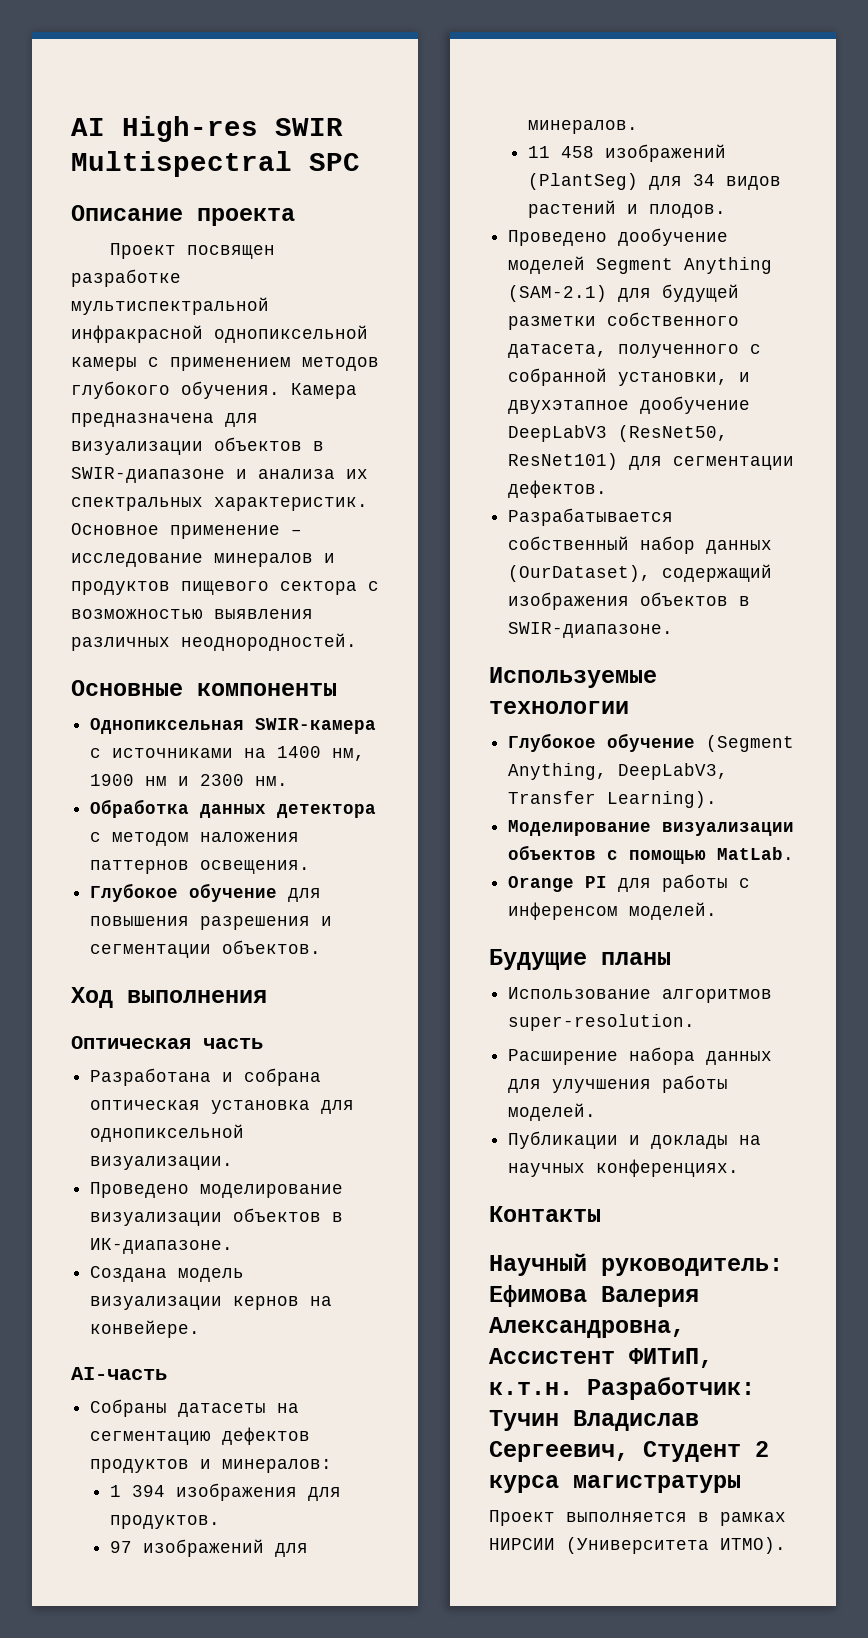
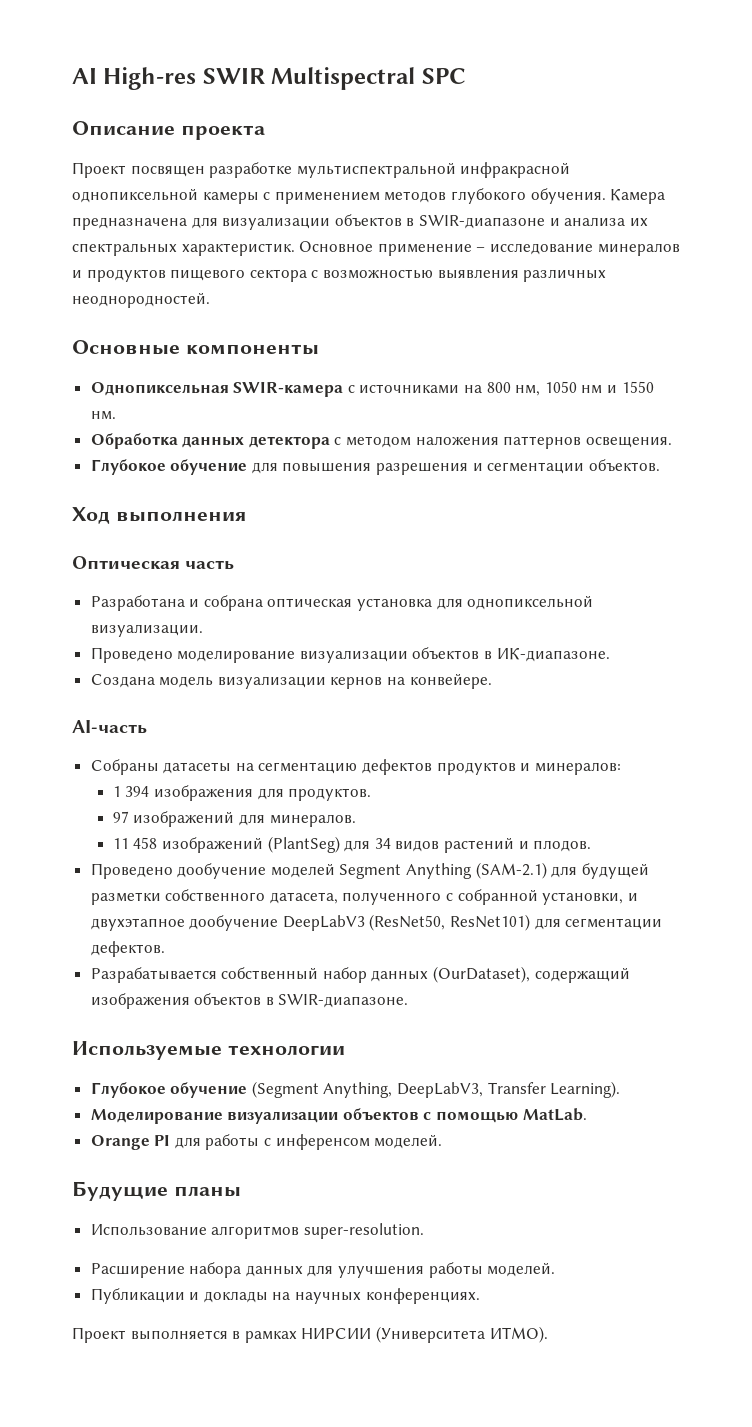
- Однопиксельная SWIR-камера с источниками на 1400 нм, 1900 нм и 2300 нм.
+ Однопиксельная SWIR-камера с источниками на 800 нм, 1050 нм и 1550 нм.
- Контакты
- Научный руководитель: Ефимова Валерия Александровна, Ассистент ФИТиП, к.т.н. Разработчик: Тучин Владислав Сергеевич, Студент 2 курса магистратуры

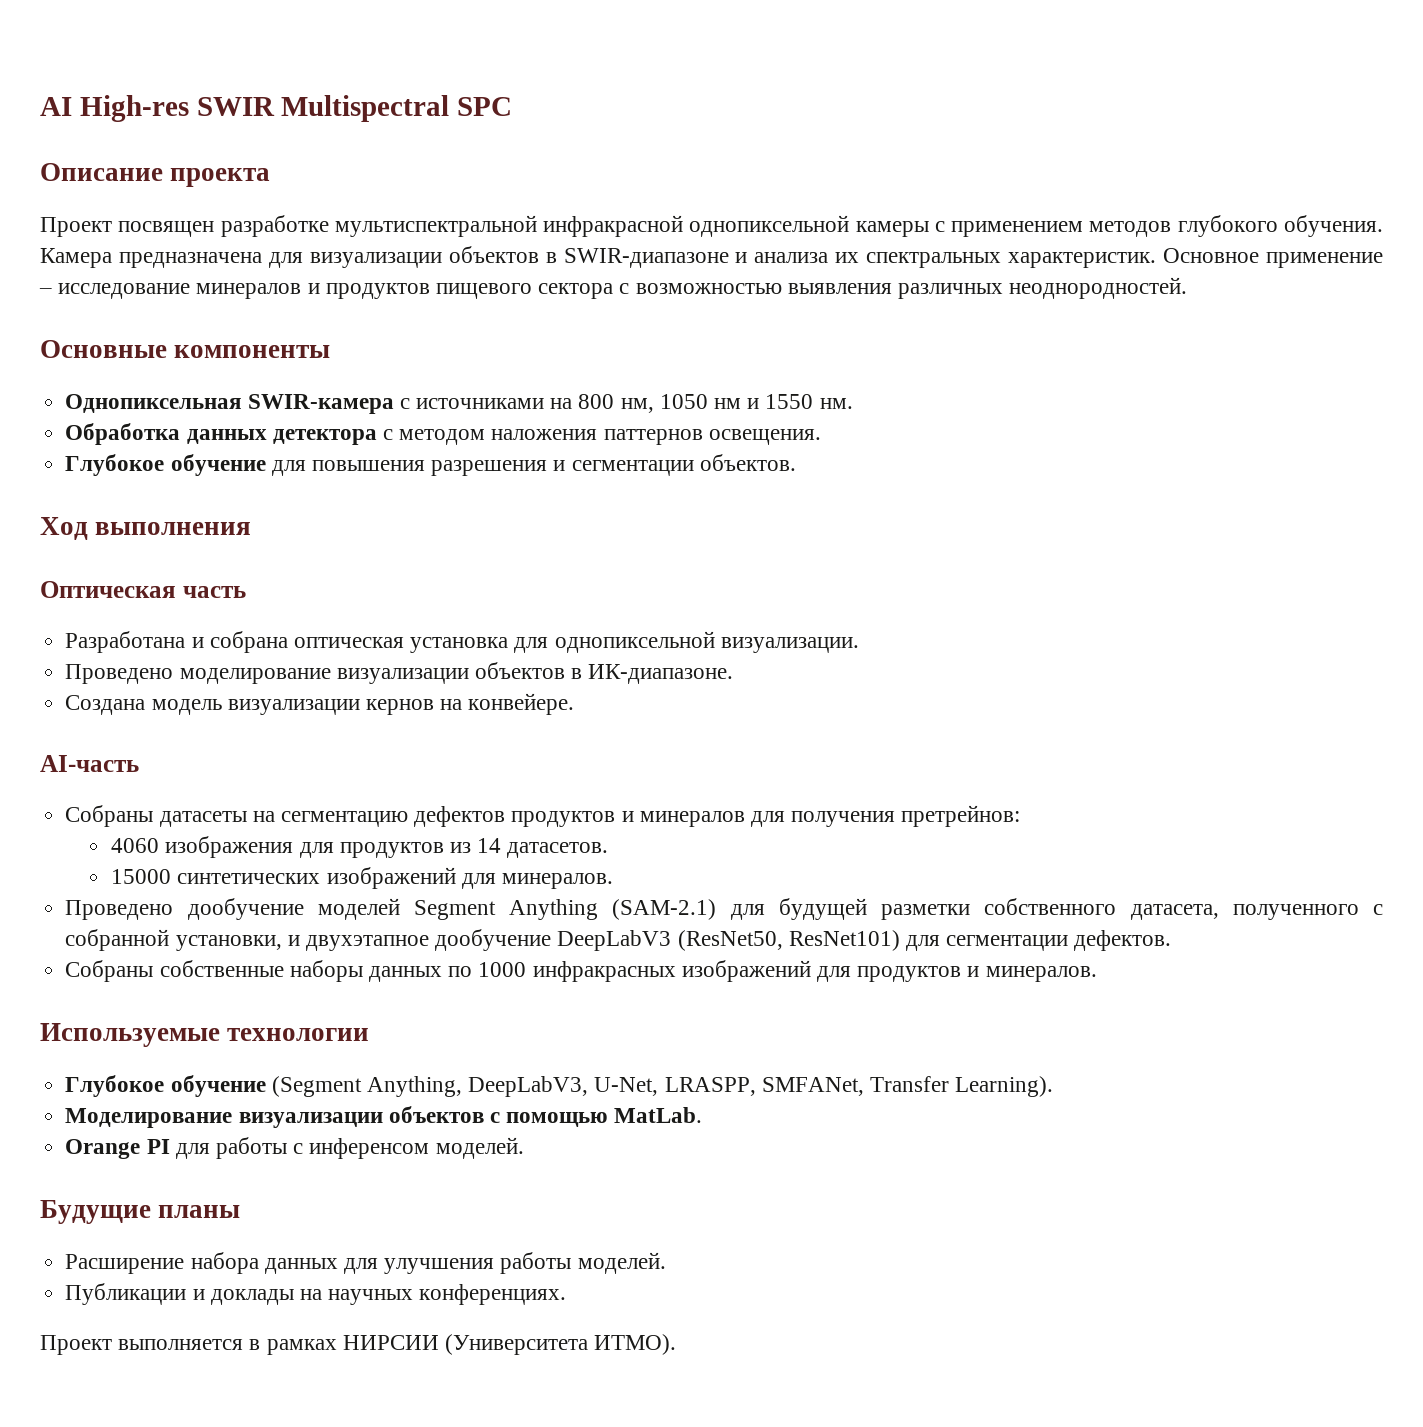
- Собраны датасеты на сегментацию дефектов продуктов и минералов:
- 1 394 изображения для продуктов.
- 97 изображений для минералов.
- 11 458 изображений (PlantSeg) для 34 видов растений и плодов.
+ Собраны датасеты на сегментацию дефектов продуктов и минералов для получения претрейнов:
+ 4060 изображения для продуктов из 14 датасетов.
+ 15000 синтетических изображений для минералов.
- Разрабатывается собственный набор данных (OurDataset), содержащий изображения объектов в SWIR-диапазоне.
+ Собраны собственные наборы данных по 1000 инфракрасных изображений для продуктов и минералов.
- Глубокое обучение (Segment Anything, DeepLabV3, Transfer Learning).
+ Глубокое обучение (Segment Anything, DeepLabV3, U-Net, LRASPP, SMFANet, Transfer Learning).
- Использование алгоритмов super-resolution.

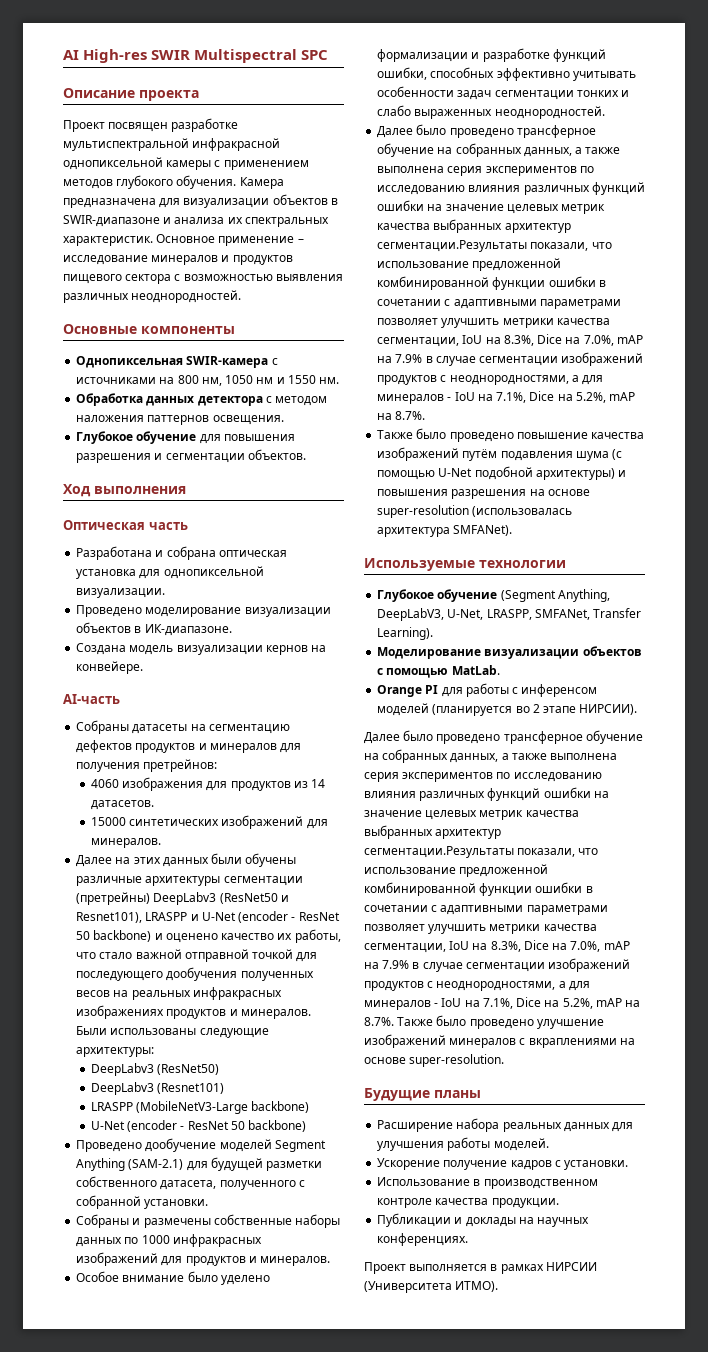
+ Далее на этих данных были обучены различные архитектуры сегментации (претрейны) DeepLabv3 (ResNet50 и Resnet101), LRASPP и U-Net (encoder - ResNet 50 backbone) и оценено качество их работы, что стало важной отправной точкой для последующего дообучения полученных весов на реальных инфракрасных изображениях продуктов и минералов. Были использованы следующие архитектуры:
+ DeepLabv3 (ResNet50)
+ DeepLabv3 (Resnet101)
+ LRASPP (MobileNetV3-Large backbone)
+ U-Net (encoder - ResNet 50 backbone)
- Проведено дообучение моделей Segment Anything (SAM-2.1) для будущей разметки собственного датасета, полученного с собранной установки, и двухэтапное дообучение DeepLabV3 (ResNet50, ResNet101) для сегментации дефектов.
- Собраны собственные наборы данных по 1000 инфракрасных изображений для продуктов и минералов.
+ Проведено дообучение моделей Segment Anything (SAM-2.1) для будущей разметки собственного датасета, полученного с собранной установки.
+ Собраны и размечены собственные наборы данных по 1000 инфракрасных изображений для продуктов и минералов.
+ Особое внимание было уделено формализации и разработке функций ошибки, способных эффективно учитывать особенности задач сегментации тонких и слабо выраженных неоднородностей.
+ Далее было проведено трансферное обучение на собранных данных, а также выполнена серия экспериментов по исследованию влияния различных функций ошибки на значение целевых метрик качества выбранных архитектур сегментации.Результаты показали, что использование предложенной комбинированной функции ошибки в сочетании с адаптивными параметрами позволяет улучшить метрики качества сегментации, IoU на 8.3%, Dice на 7.0%, mAP на 7.9% в случае сегментации изображений продуктов с неоднородностями, а для минералов - IoU на 7.1%, Dice на 5.2%, mAP на 8.7%.
+ Также было проведено повышение качества изображений путём подавления шума (с помощью U-Net подобной архитектуры) и повышения разрешения на основе super-resolution (использовалась архитектура SMFANet).
- Orange PI для работы с инференсом моделей.
+ Orange PI для работы с инференсом моделей (планируется во 2 этапе НИРСИИ).
+ Далее было проведено трансферное обучение на собранных данных, а также выполнена серия экспериментов по исследованию влияния различных функций ошибки на значение целевых метрик качества выбранных архитектур сегментации.Результаты показали, что использование предложенной комбинированной функции ошибки в сочетании с адаптивными параметрами позволяет улучшить метрики качества сегментации, IoU на 8.3%, Dice на 7.0%, mAP на 7.9% в случае сегментации изображений продуктов с неоднородностями, а для минералов - IoU на 7.1%, Dice на 5.2%, mAP на 8.7%. Также было проведено улучшение изображений минералов с вкраплениями на основе super-resolution.
- Расширение набора данных для улучшения работы моделей.
+ Расширение набора реальных данных для улучшения работы моделей.
+ Ускорение получение кадров с установки.
+ Использование в производственном контроле качества продукции.

